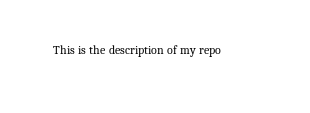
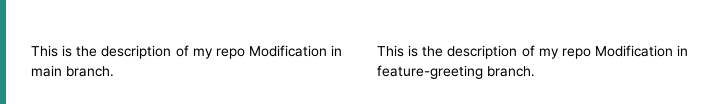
- This is the description of my repo
+ This is the description of my repo Modification in main branch.
+ This is the description of my repo Modification in feature-greeting branch.

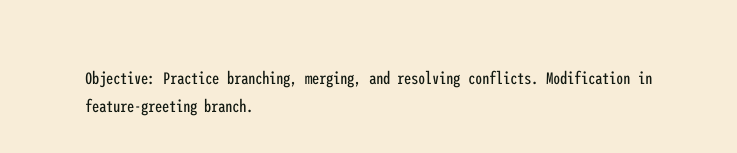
- This is the description of my repo Modification in main branch.
- This is the description of my repo Modification in feature-greeting branch.
+ Objective: Practice branching, merging, and resolving conflicts. Modification in feature-greeting branch.

